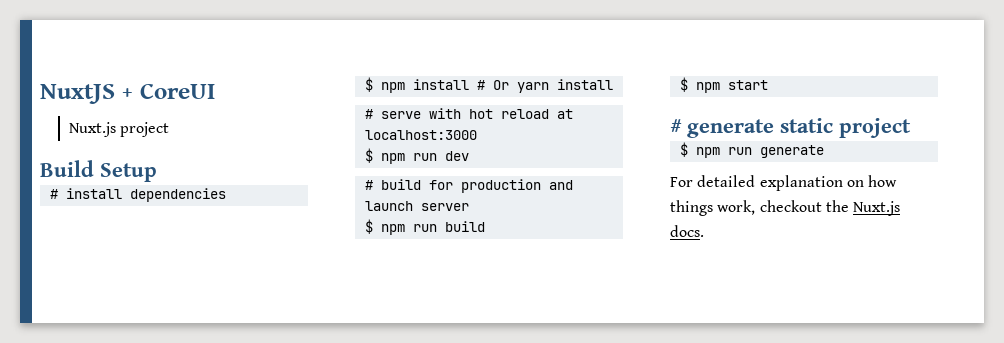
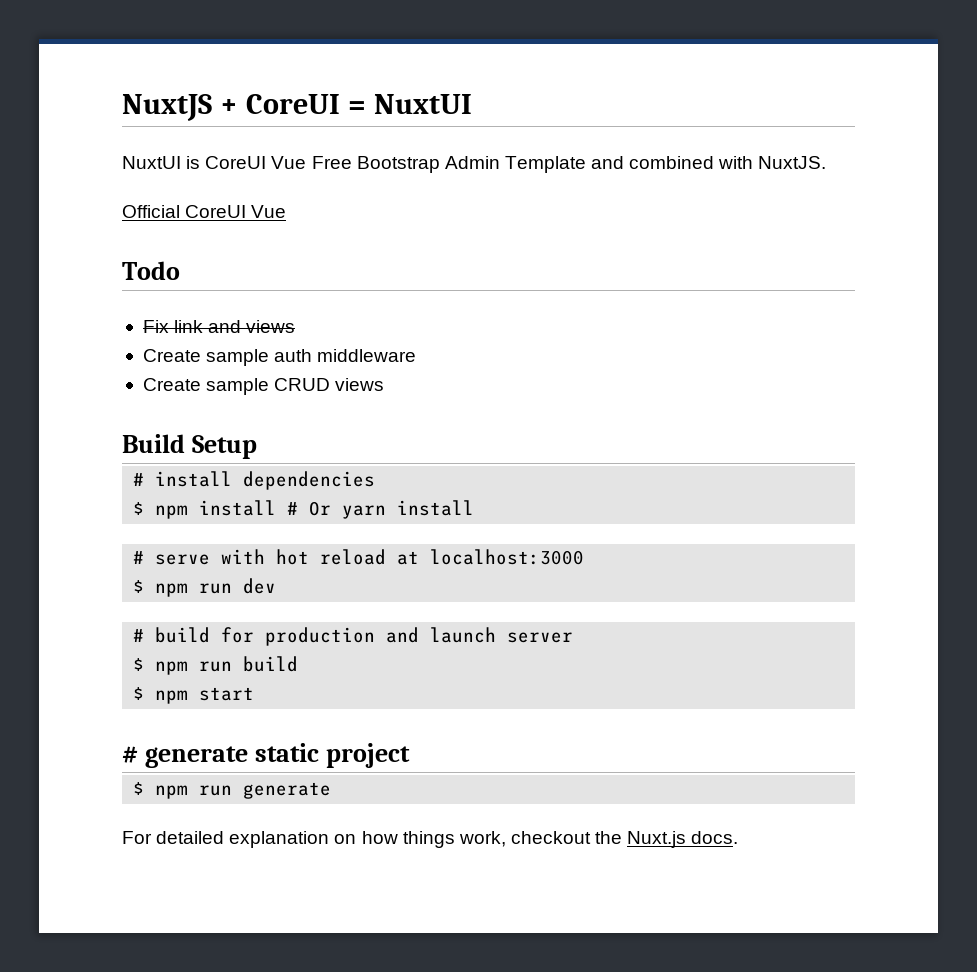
- NuxtJS + CoreUI
- Nuxt.js project
+ NuxtJS + CoreUI = NuxtUI
+ NuxtUI is CoreUI Vue Free Bootstrap Admin Template and combined with NuxtJS.
+ Official CoreUI Vue
+ Todo
+ Fix link and views
+ Create sample auth middleware
+ Create sample CRUD views

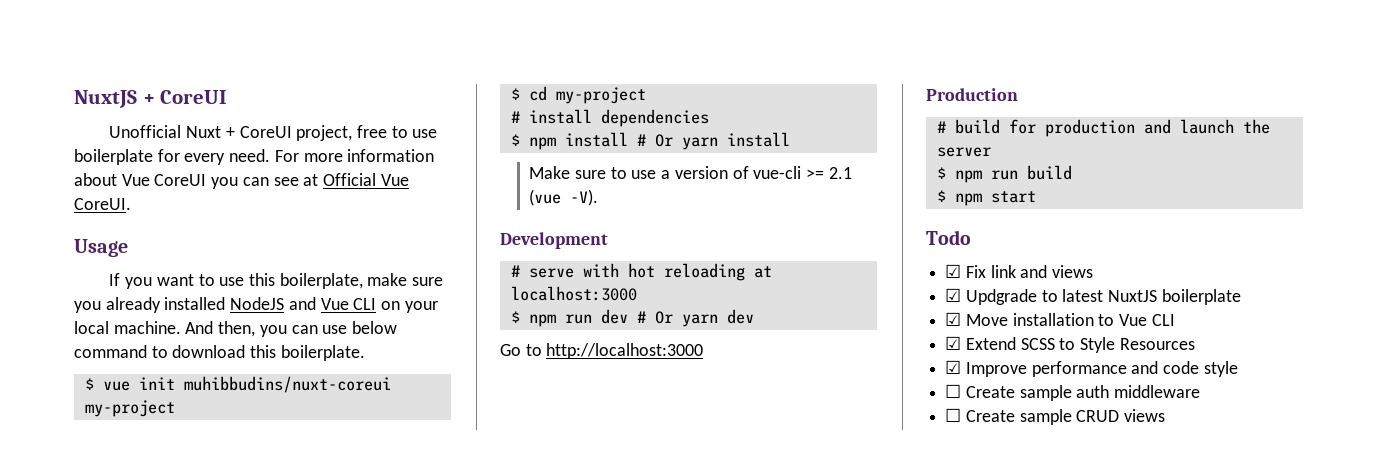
- NuxtJS + CoreUI = NuxtUI
- NuxtUI is CoreUI Vue Free Bootstrap Admin Template and combined with NuxtJS.
- Official CoreUI Vue
- Todo
- Fix link and views
- Create sample auth middleware
- Create sample CRUD views
- Build Setup
+ NuxtJS + CoreUI
+ Unofficial Nuxt + CoreUI project, free to use boilerplate for every need. For more information about Vue CoreUI you can see at Official Vue CoreUI.
+ Usage
+ If you want to use this boilerplate, make sure you already installed NodeJS and Vue CLI on your local machine. And then, you can use below command to download this boilerplate.
+ $ vue init muhibbudins/nuxt-coreui my-project
+ $ cd my-project
+ Make sure to use a version of vue-cli >= 2.1 (vue -V).
+ Development
- # serve with hot reload at localhost:3000
+ # serve with hot reloading at localhost:3000
- $ npm run dev
+ $ npm run dev # Or yarn dev
+ Go to http://localhost:3000
+ Production
- # build for production and launch server
+ # build for production and launch the server
- # generate static project
- $ npm run generate
- For detailed explanation on how things work, checkout the Nuxt.js docs.
+ Todo
+ ☑ Fix link and views
+ ☑ Updgrade to latest NuxtJS boilerplate
+ ☑ Move installation to Vue CLI
+ ☑ Extend SCSS to Style Resources
+ ☑ Improve performance and code style
+ ☐ Create sample auth middleware
+ ☐ Create sample CRUD views

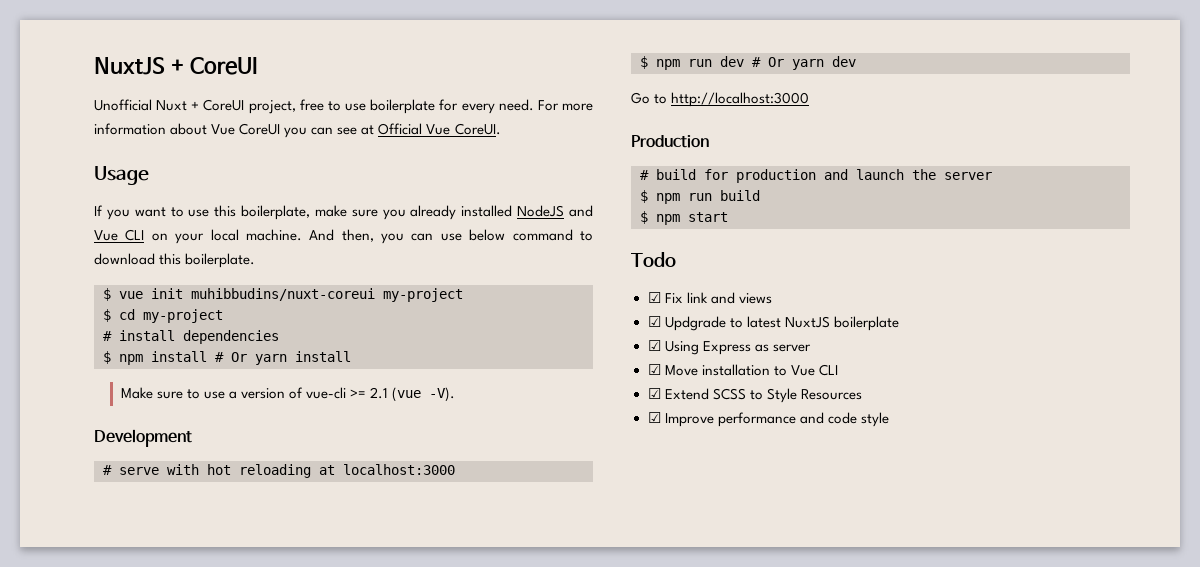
+ ☑ Using Express as server
- ☐ Create sample auth middleware
- ☐ Create sample CRUD views

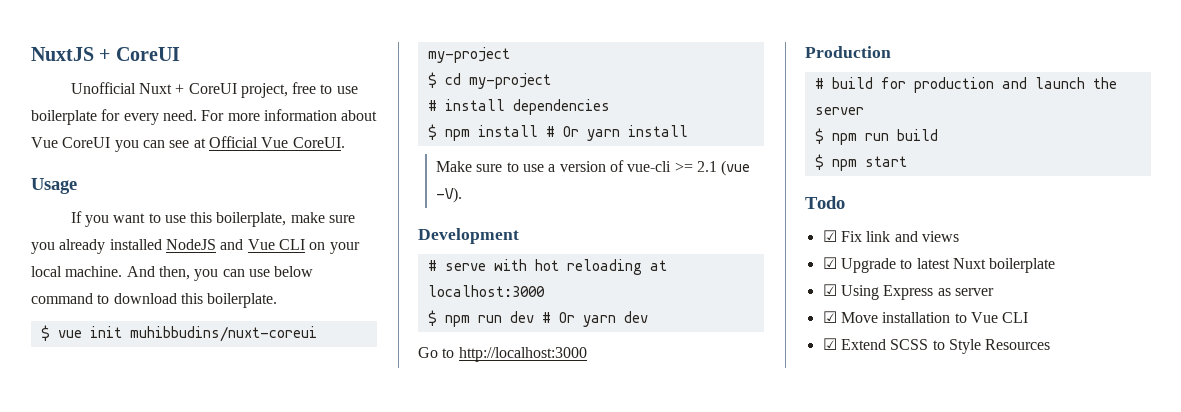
- ☑ Updgrade to latest NuxtJS boilerplate
+ ☑ Upgrade to latest Nuxt boilerplate
- ☑ Improve performance and code style

